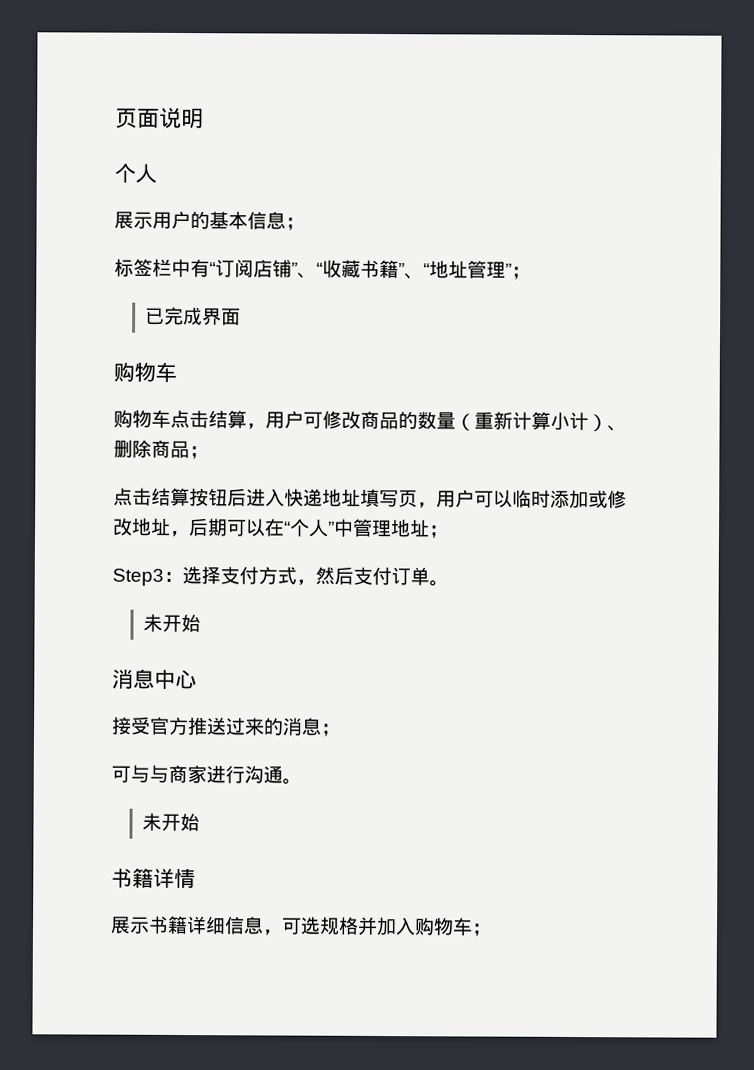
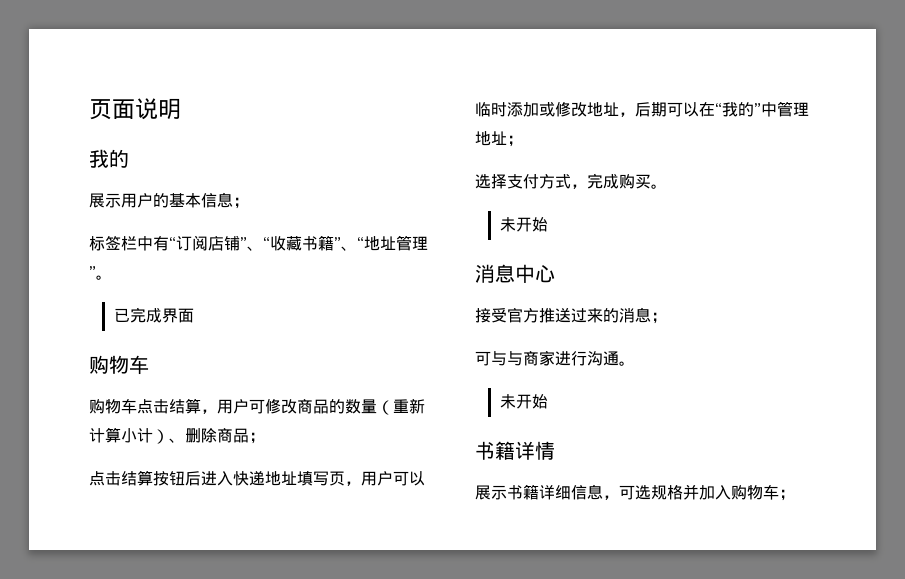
  页面说明
- 个人
+ 我的
- 标签栏中有“订阅店铺”、“收藏书籍”、“地址管理”；
+ 标签栏中有“订阅店铺”、“收藏书籍”、“地址管理”。
- 点击结算按钮后进入快递地址填写页，用户可以临时添加或修改地址，后期可以在“个人”中管理地址；
+ 点击结算按钮后进入快递地址填写页，用户可以临时添加或修改地址，后期可以在“我的”中管理地址；
- Step3：选择支付方式，然后支付订单。
+ 选择支付方式，完成购买。

